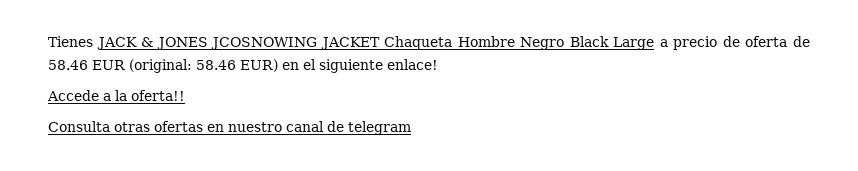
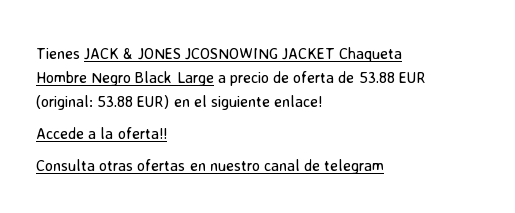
- Tienes JACK & JONES JCOSNOWING JACKET Chaqueta Hombre Negro Black Large a precio de oferta de 58.46 EUR (original: 58.46 EUR) en el siguiente enlace!
+ Tienes JACK & JONES JCOSNOWING JACKET Chaqueta Hombre Negro Black Large a precio de oferta de 53.88 EUR (original: 53.88 EUR) en el siguiente enlace!

